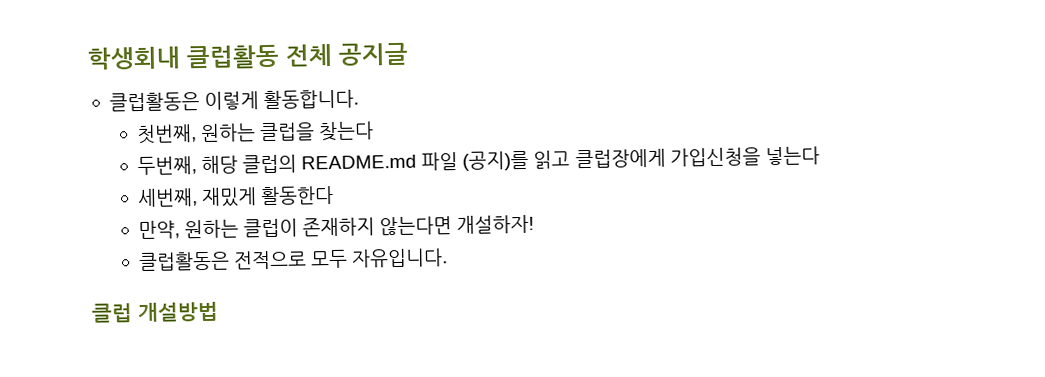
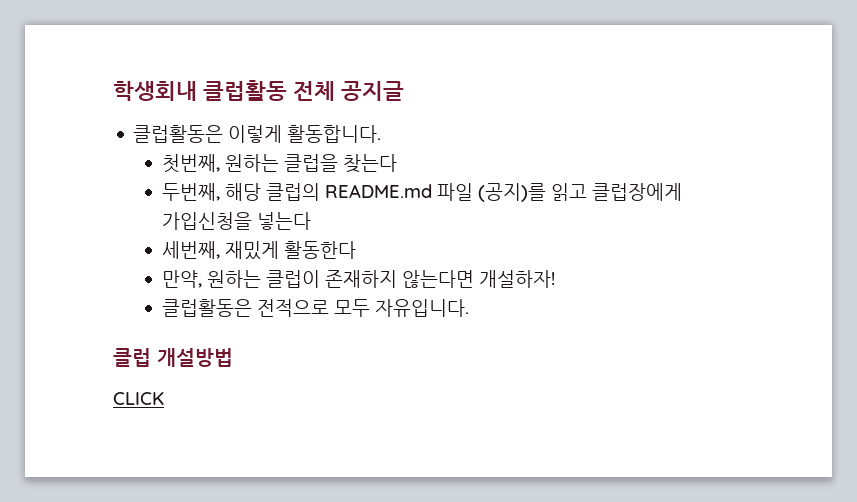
+ CLICK

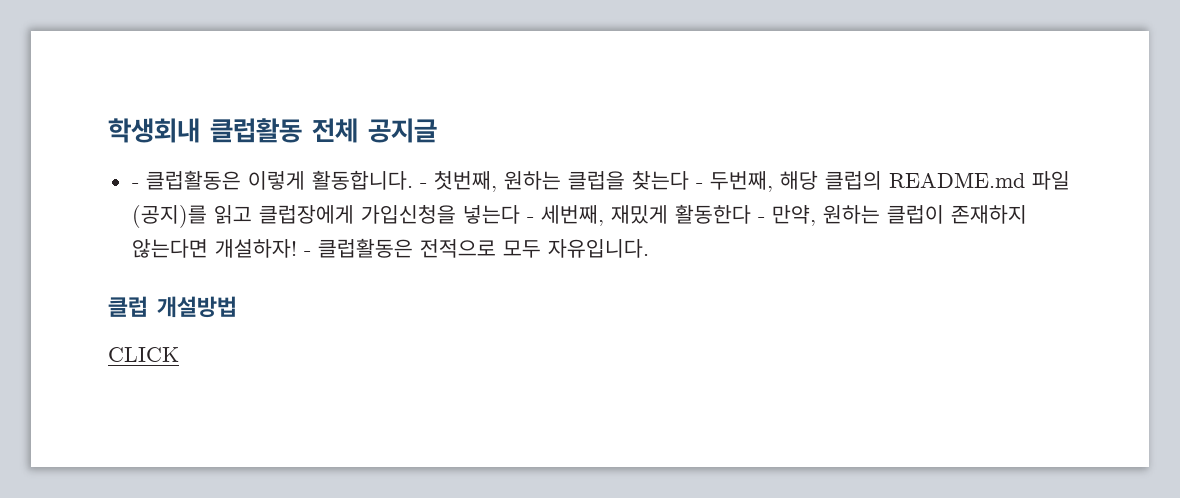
- 클럽활동은 이렇게 활동합니다.
- 첫번째, 원하는 클럽을 찾는다
- 두번째, 해당 클럽의 README.md 파일 (공지)를 읽고 클럽장에게 가입신청을 넣는다
- 세번째, 재밌게 활동한다
- 만약, 원하는 클럽이 존재하지 않는다면 개설하자!
- 클럽활동은 전적으로 모두 자유입니다.
+ - 클럽활동은 이렇게 활동합니다. - 첫번째, 원하는 클럽을 찾는다 - 두번째, 해당 클럽의 README.md 파일 (공지)를 읽고 클럽장에게 가입신청을 넣는다 - 세번째, 재밌게 활동한다 - 만약, 원하는 클럽이 존재하지 않는다면 개설하자! - 클럽활동은 전적으로 모두 자유입니다.

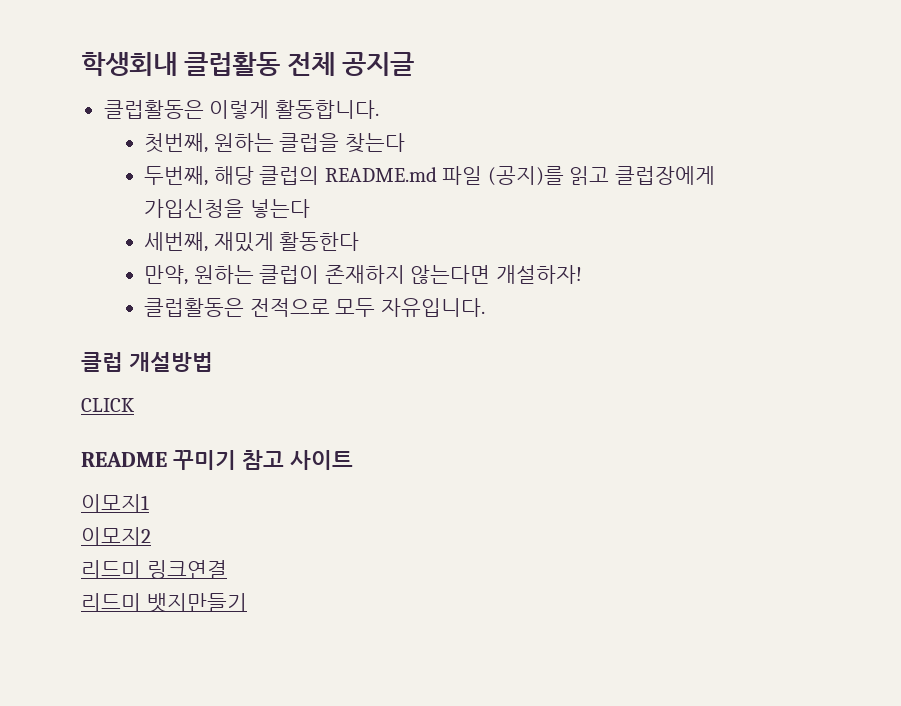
- - 클럽활동은 이렇게 활동합니다. - 첫번째, 원하는 클럽을 찾는다 - 두번째, 해당 클럽의 README.md 파일 (공지)를 읽고 클럽장에게 가입신청을 넣는다 - 세번째, 재밌게 활동한다 - 만약, 원하는 클럽이 존재하지 않는다면 개설하자! - 클럽활동은 전적으로 모두 자유입니다.
+ 클럽활동은 이렇게 활동합니다.
+ 첫번째, 원하는 클럽을 찾는다
+ 두번째, 해당 클럽의 README.md 파일 (공지)를 읽고 클럽장에게 가입신청을 넣는다
+ 세번째, 재밌게 활동한다
+ 만약, 원하는 클럽이 존재하지 않는다면 개설하자!
+ 클럽활동은 전적으로 모두 자유입니다.
+ README 꾸미기 참고 사이트
+ 이모지1
+ 이모지2
+ 리드미 링크연결
+ 리드미 뱃지만들기

